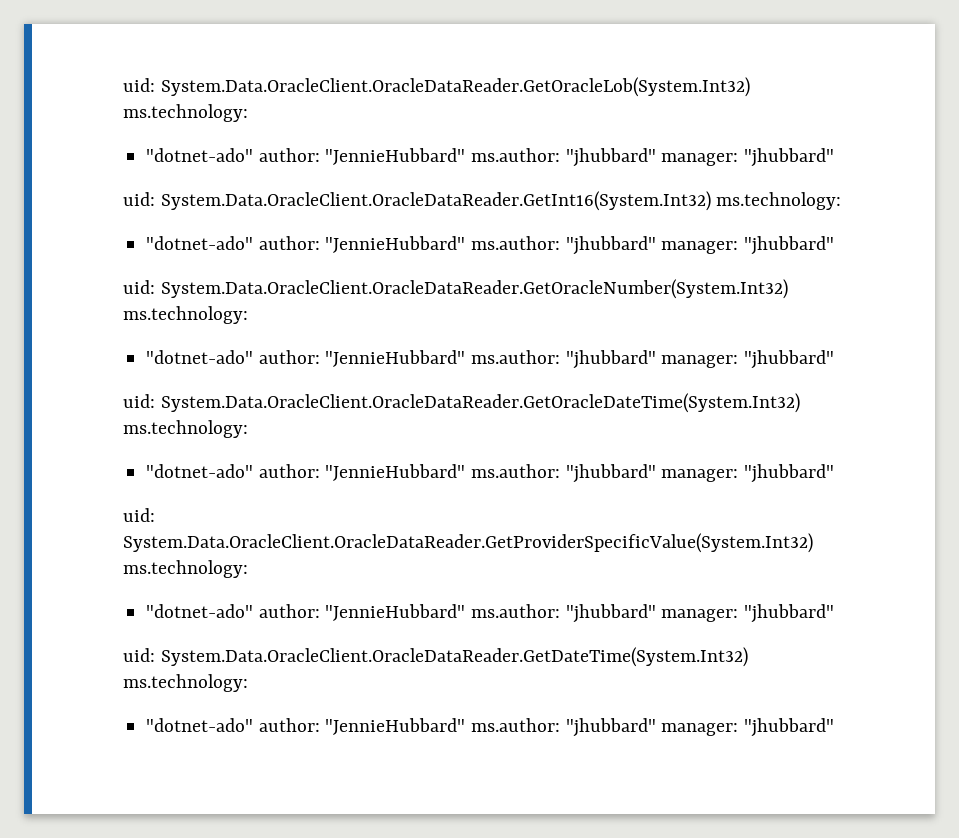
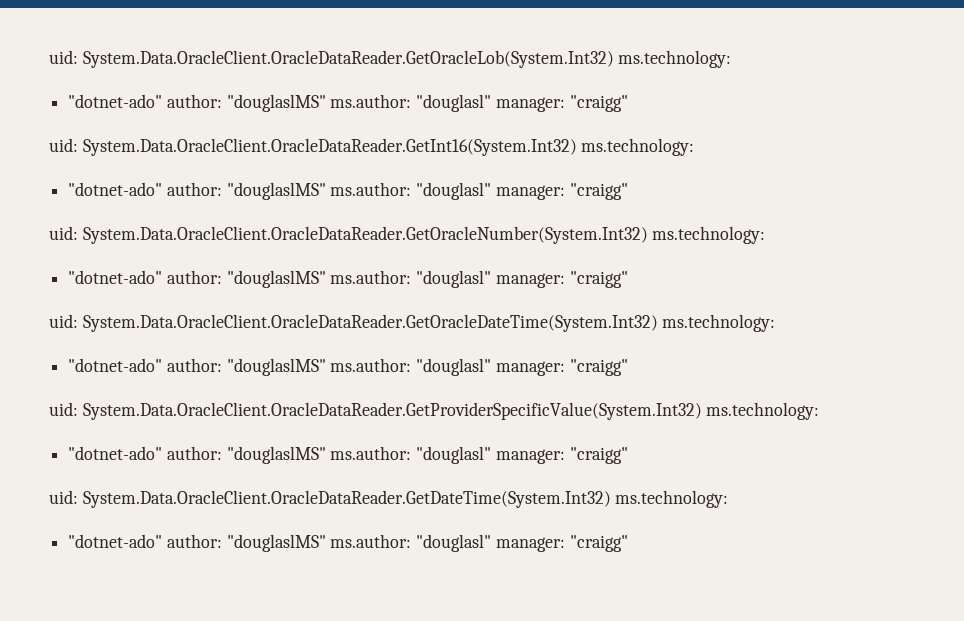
  uid: System.Data.OracleClient.OracleDataReader.GetOracleLob(System.Int32) ms.technology:
- "dotnet-ado" author: "JennieHubbard" ms.author: "jhubbard" manager: "jhubbard"
+ "dotnet-ado" author: "douglaslMS" ms.author: "douglasl" manager: "craigg"
  uid: System.Data.OracleClient.OracleDataReader.GetInt16(System.Int32) ms.technology:
- "dotnet-ado" author: "JennieHubbard" ms.author: "jhubbard" manager: "jhubbard"
+ "dotnet-ado" author: "douglaslMS" ms.author: "douglasl" manager: "craigg"
  uid: System.Data.OracleClient.OracleDataReader.GetOracleNumber(System.Int32) ms.technology:
- "dotnet-ado" author: "JennieHubbard" ms.author: "jhubbard" manager: "jhubbard"
+ "dotnet-ado" author: "douglaslMS" ms.author: "douglasl" manager: "craigg"
  uid: System.Data.OracleClient.OracleDataReader.GetOracleDateTime(System.Int32) ms.technology:
- "dotnet-ado" author: "JennieHubbard" ms.author: "jhubbard" manager: "jhubbard"
+ "dotnet-ado" author: "douglaslMS" ms.author: "douglasl" manager: "craigg"
  uid: System.Data.OracleClient.OracleDataReader.GetProviderSpecificValue(System.Int32) ms.technology:
- "dotnet-ado" author: "JennieHubbard" ms.author: "jhubbard" manager: "jhubbard"
+ "dotnet-ado" author: "douglaslMS" ms.author: "douglasl" manager: "craigg"
  uid: System.Data.OracleClient.OracleDataReader.GetDateTime(System.Int32) ms.technology:
- "dotnet-ado" author: "JennieHubbard" ms.author: "jhubbard" manager: "jhubbard"
+ "dotnet-ado" author: "douglaslMS" ms.author: "douglasl" manager: "craigg"

